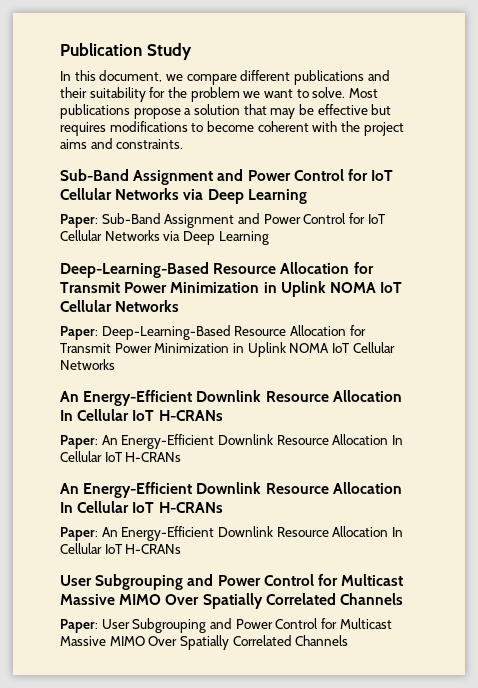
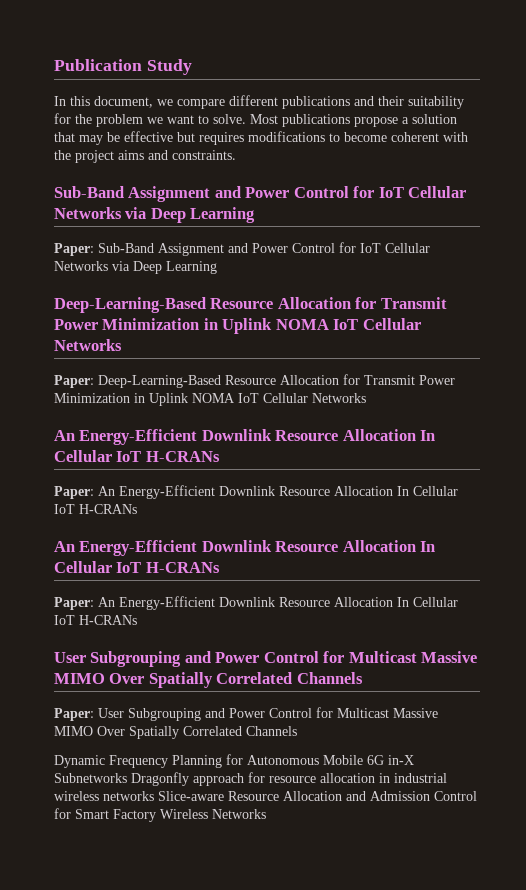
+ Dynamic Frequency Planning for Autonomous Mobile 6G in-X Subnetworks Dragonfly approach for resource allocation in industrial wireless networks Slice-aware Resource Allocation and Admission Control for Smart Factory Wireless Networks

